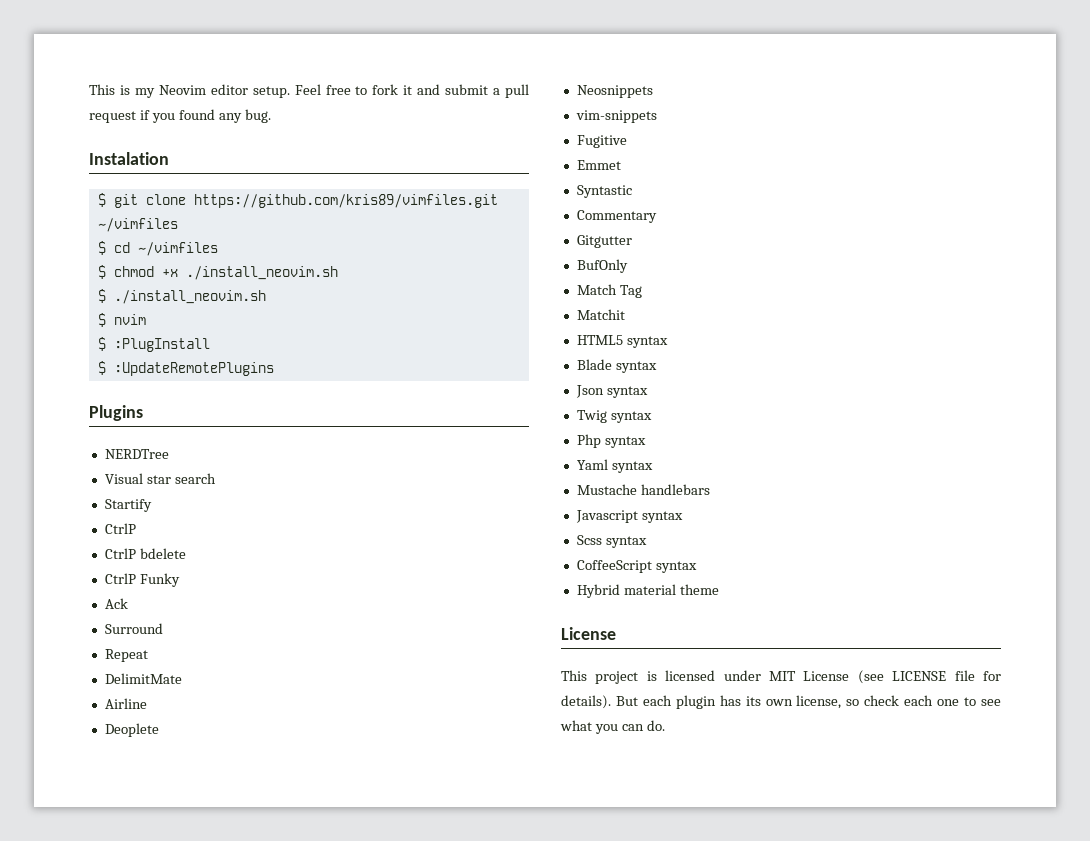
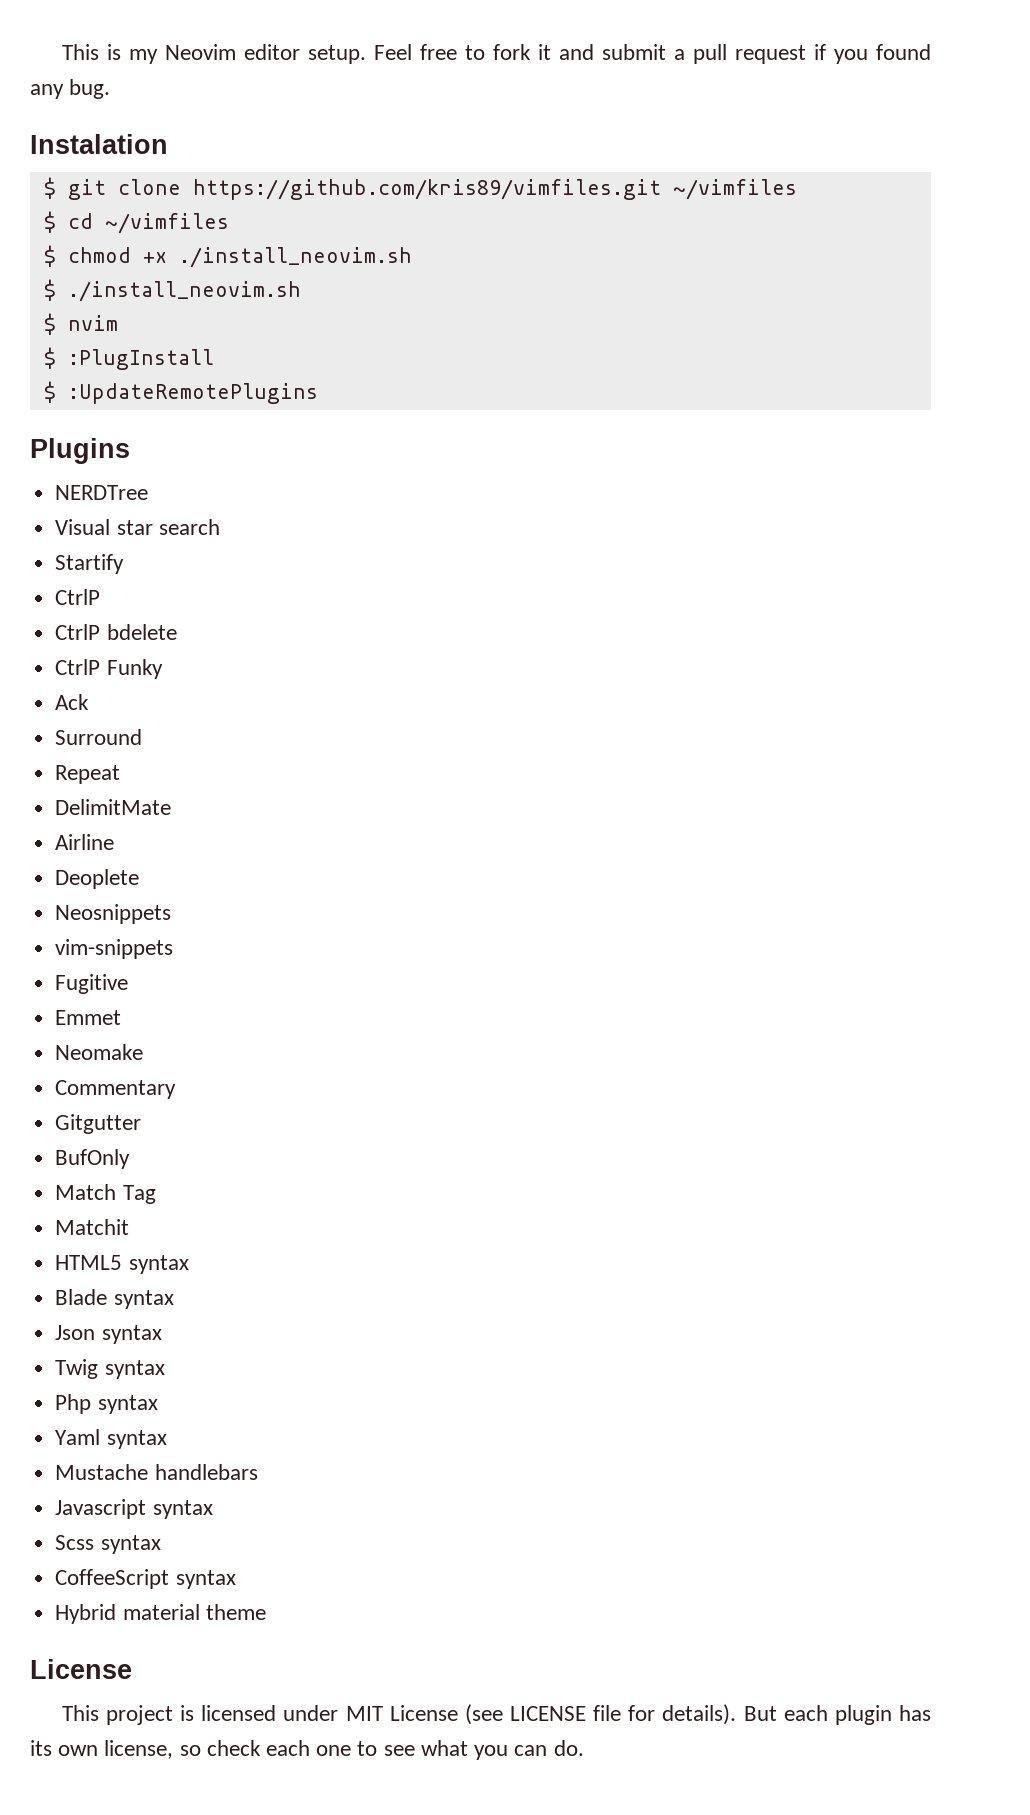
- Syntastic
+ Neomake

